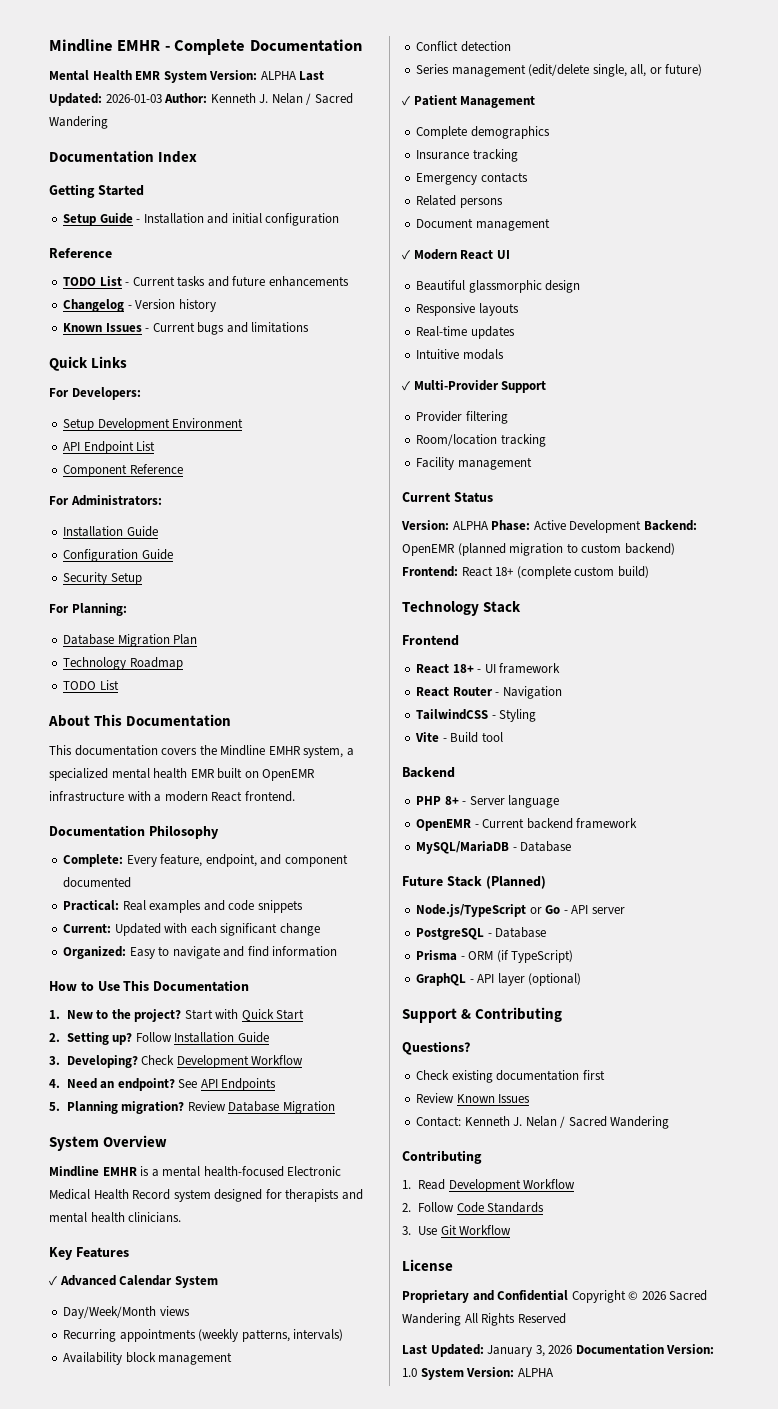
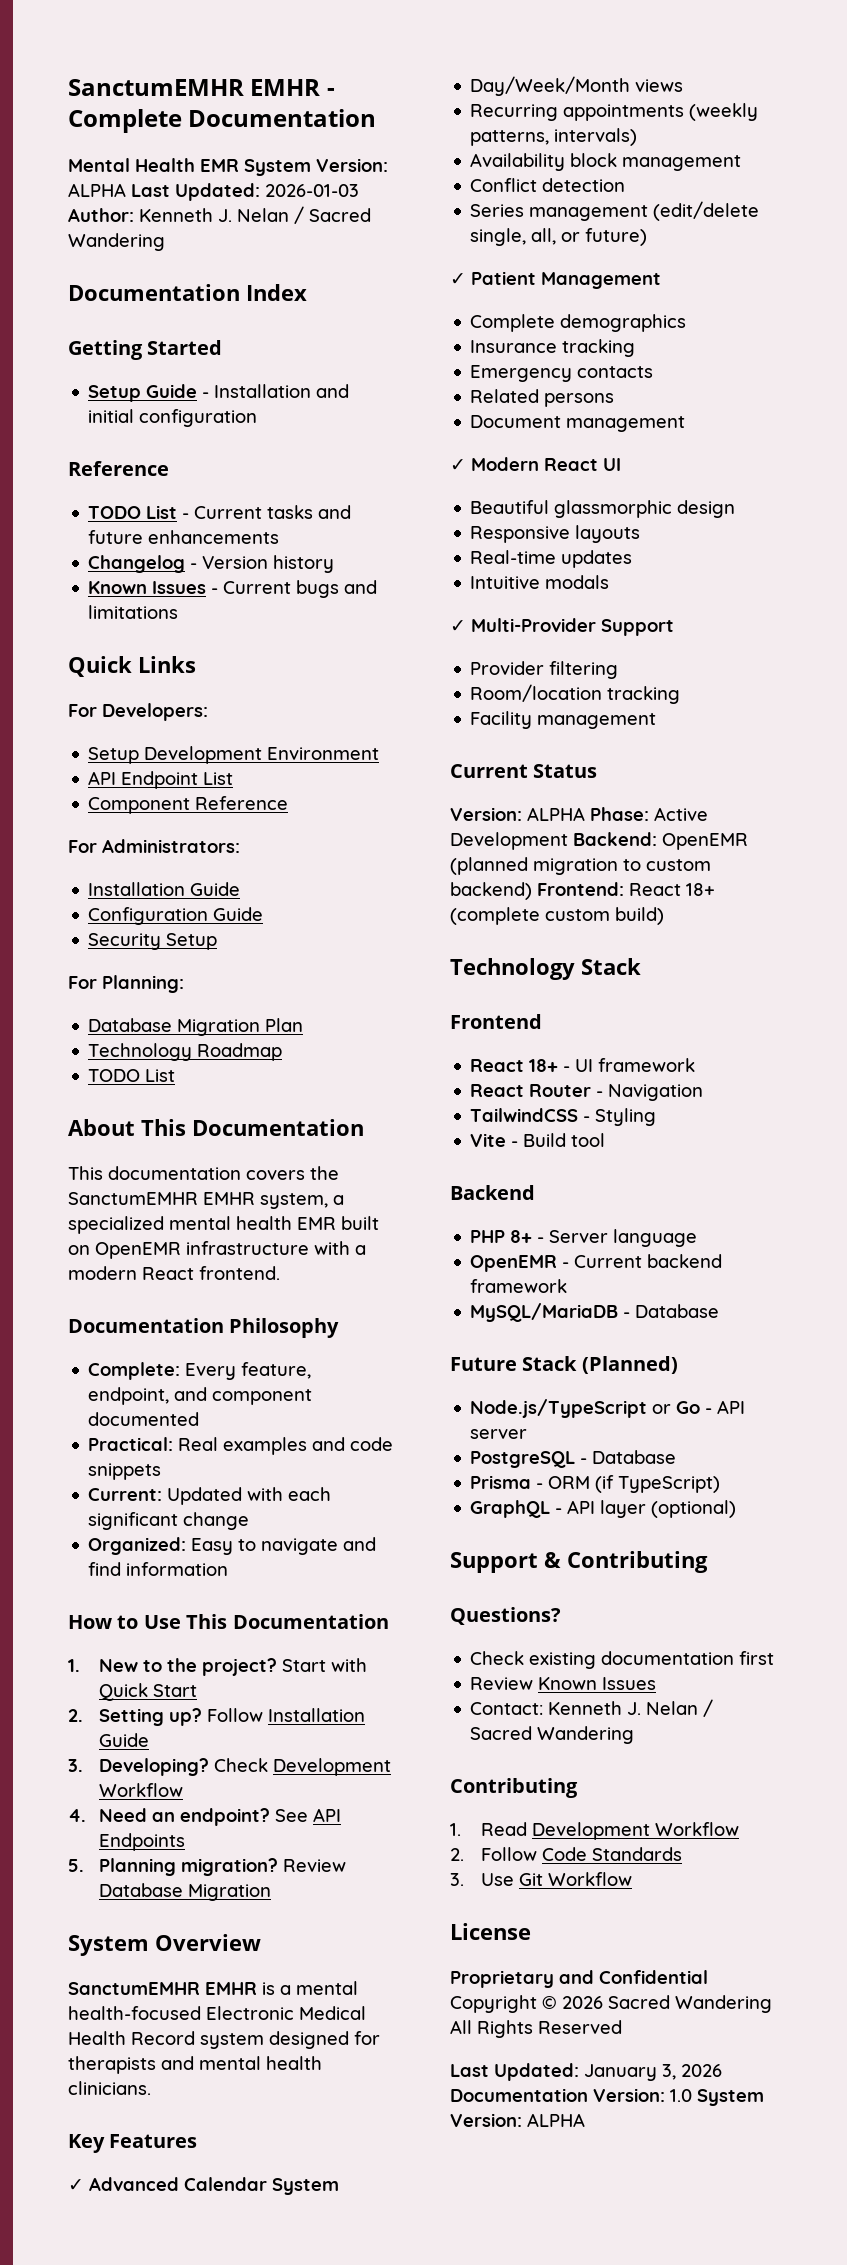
- Mindline EMHR - Complete Documentation
+ SanctumEMHR EMHR - Complete Documentation
- This documentation covers the Mindline EMHR system, a specialized mental health EMR built on OpenEMR infrastructure with a modern React frontend.
+ This documentation covers the SanctumEMHR EMHR system, a specialized mental health EMR built on OpenEMR infrastructure with a modern React frontend.
- Mindline EMHR is a mental health-focused Electronic Medical Health Record system designed for therapists and mental health clinicians.
+ SanctumEMHR EMHR is a mental health-focused Electronic Medical Health Record system designed for therapists and mental health clinicians.

